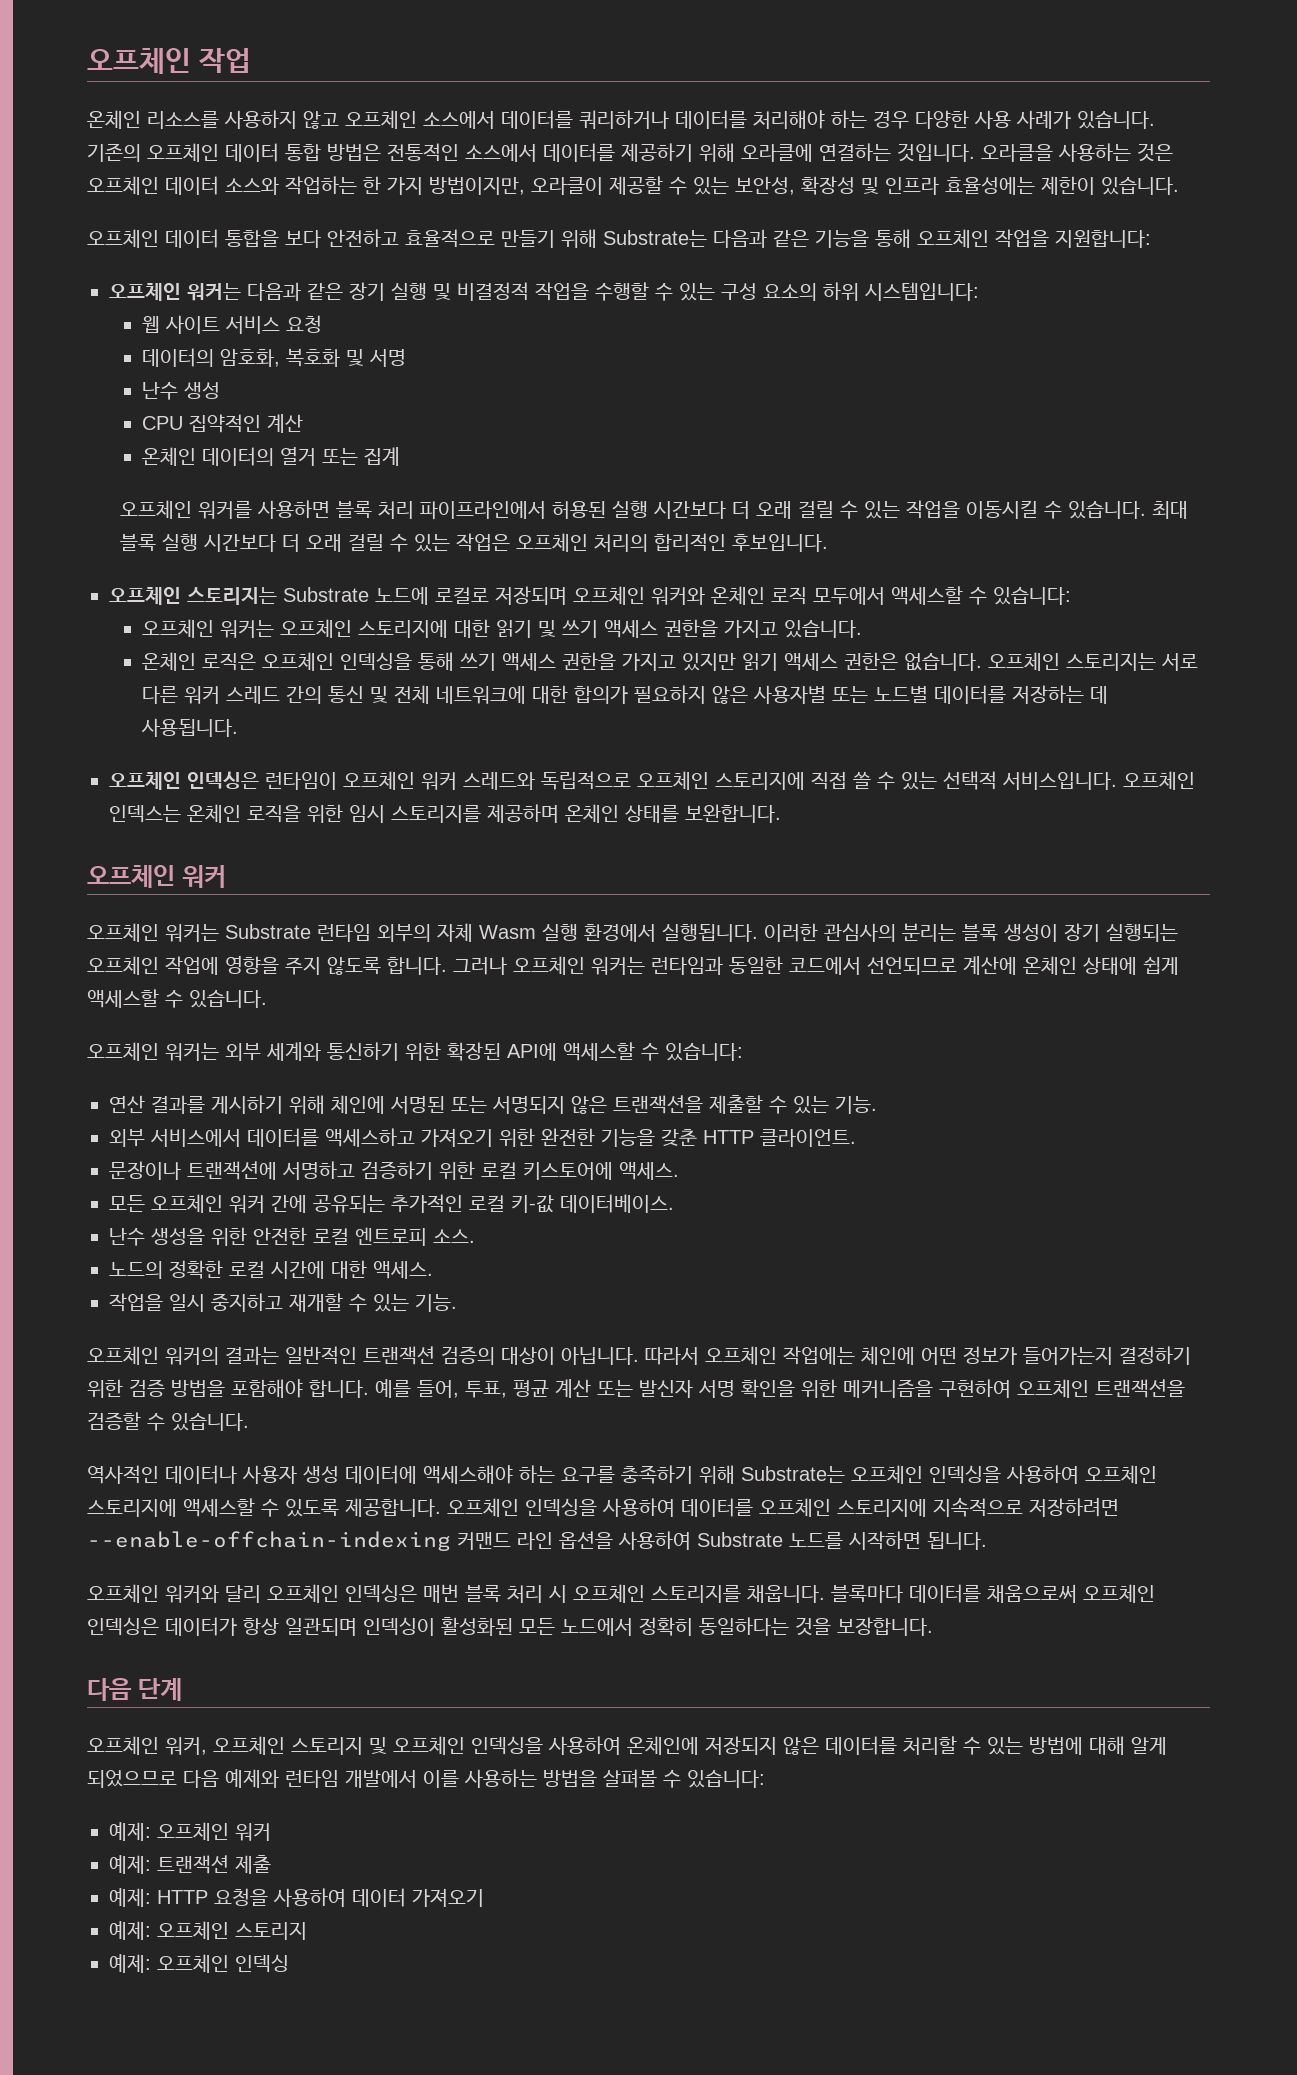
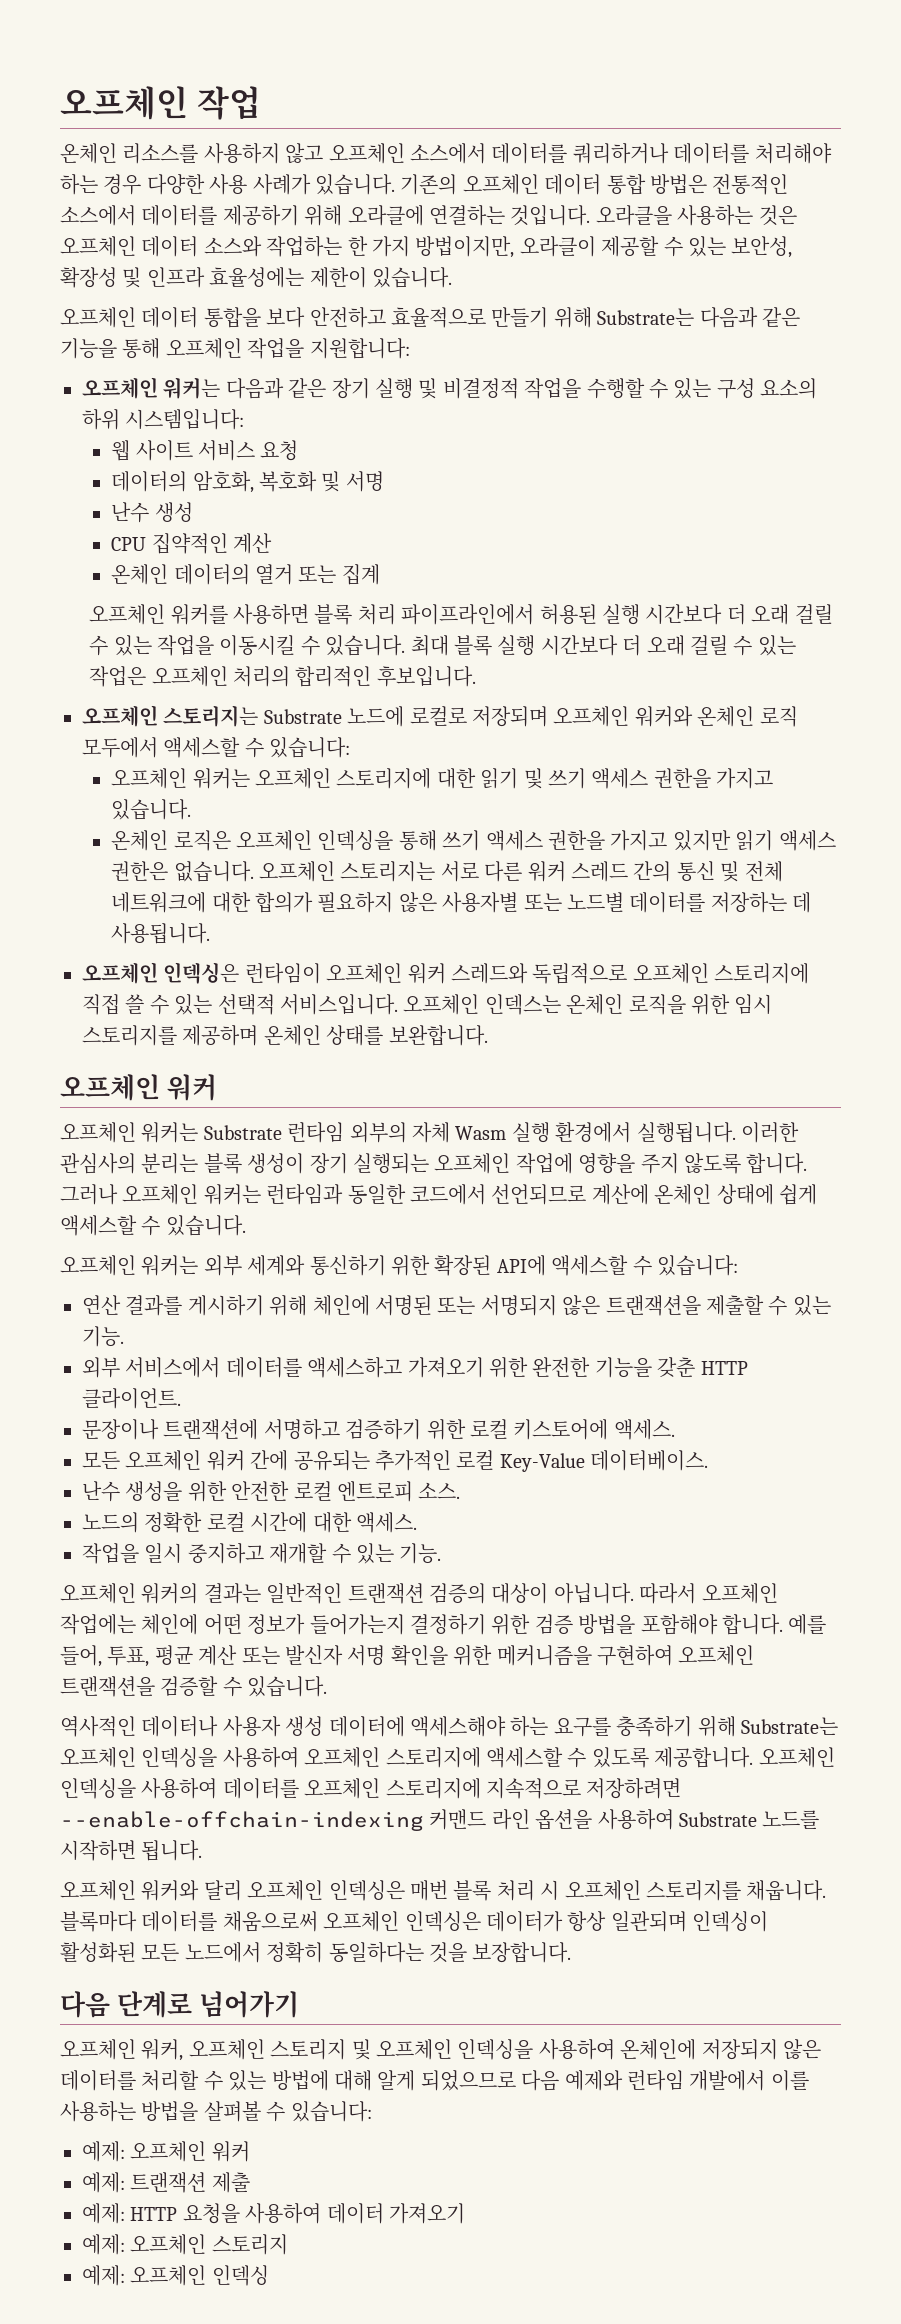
- 모든 오프체인 워커 간에 공유되는 추가적인 로컬 키-값 데이터베이스.
+ 모든 오프체인 워커 간에 공유되는 추가적인 로컬 Key-Value 데이터베이스.
- 다음 단계
+ 다음 단계로 넘어가기

